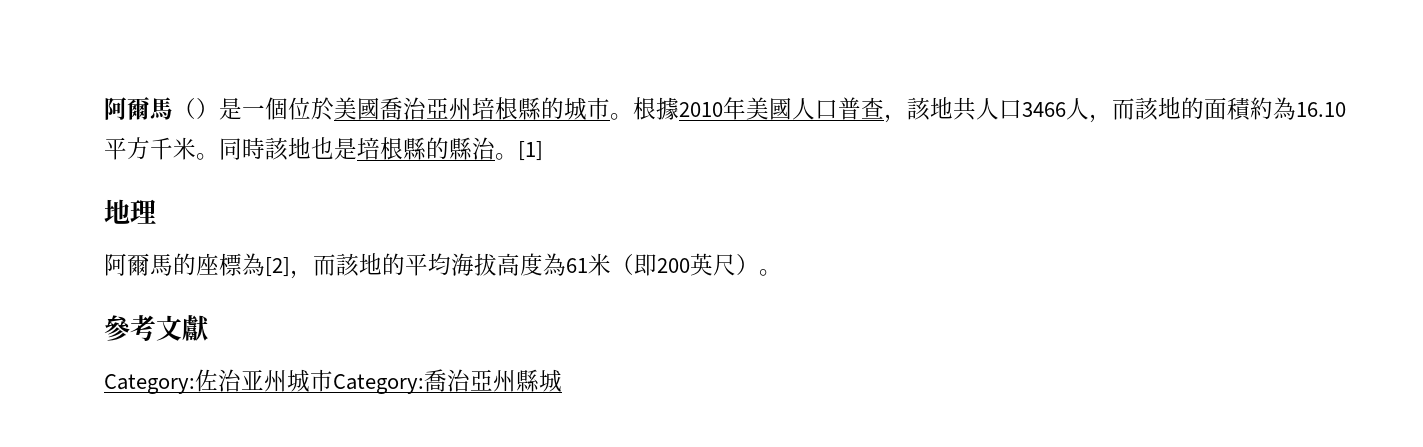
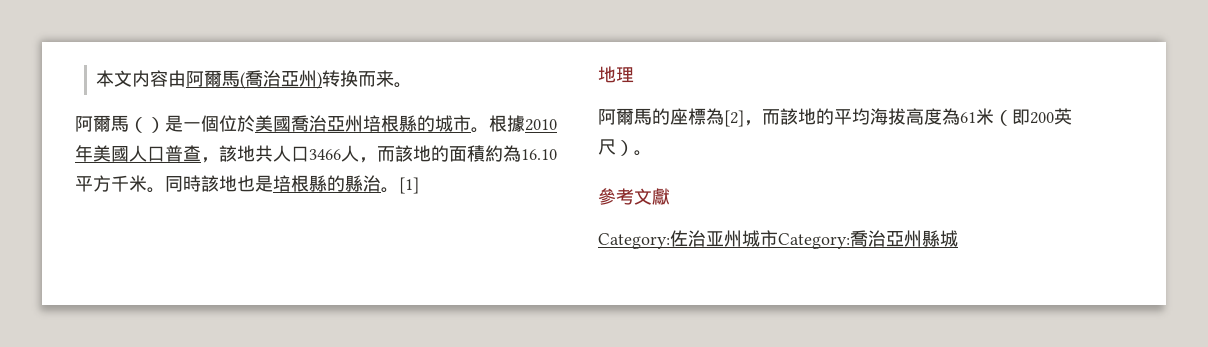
+ 本文内容由阿爾馬(喬治亞州)转换而来。

